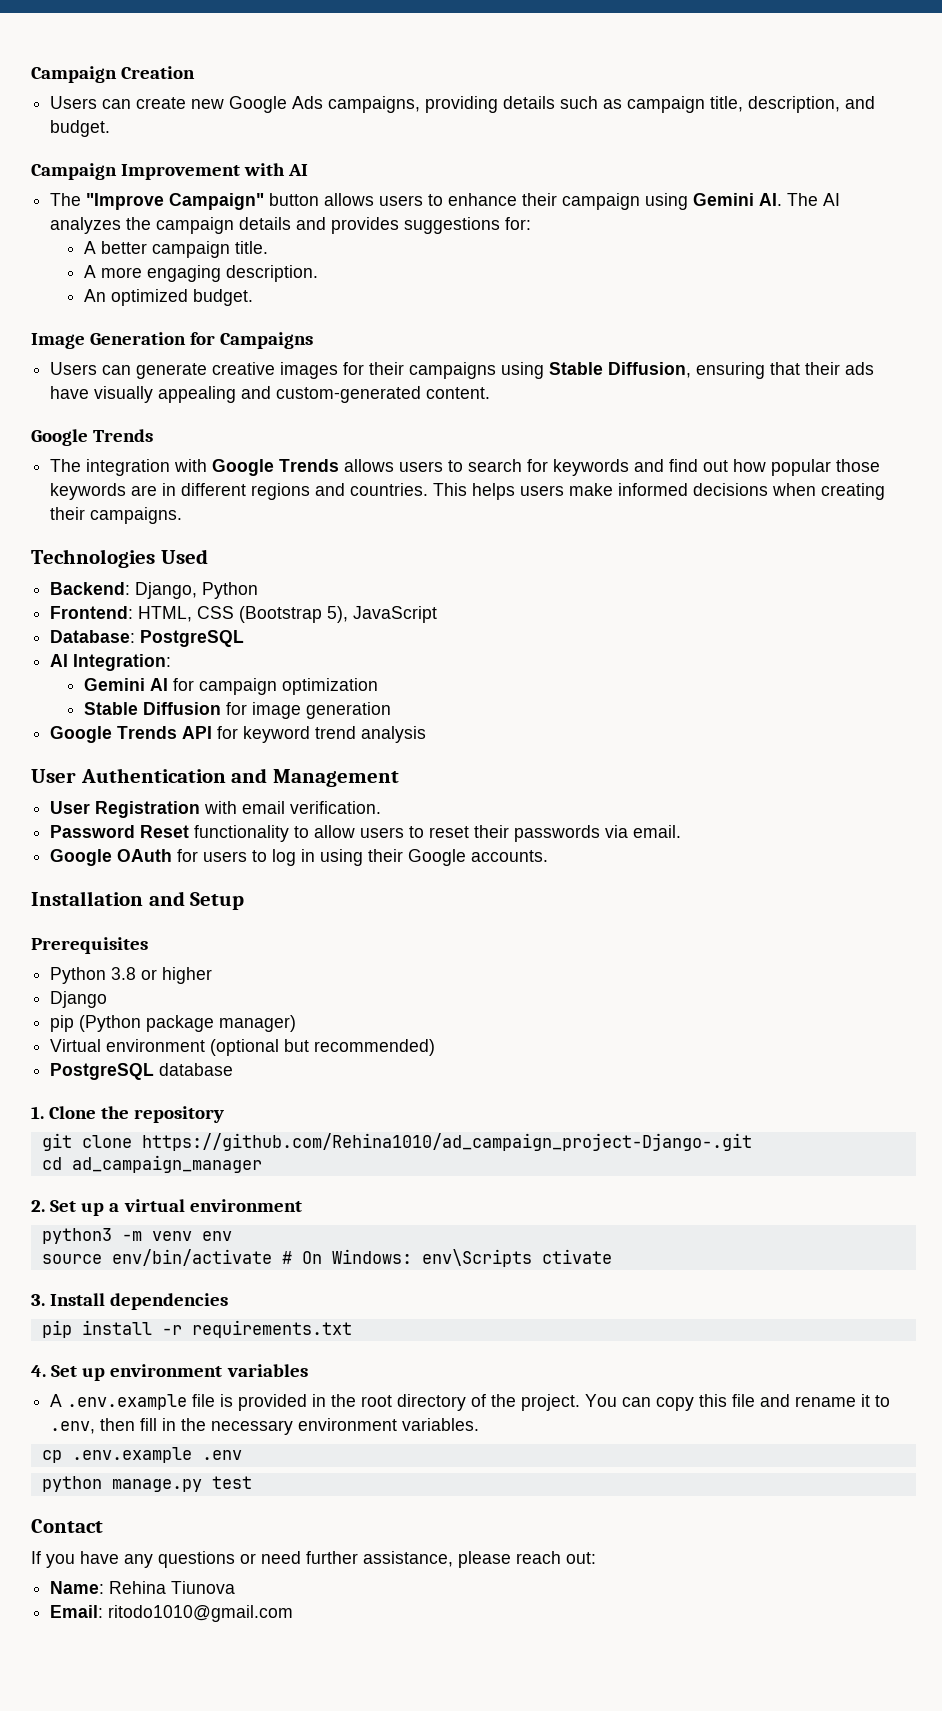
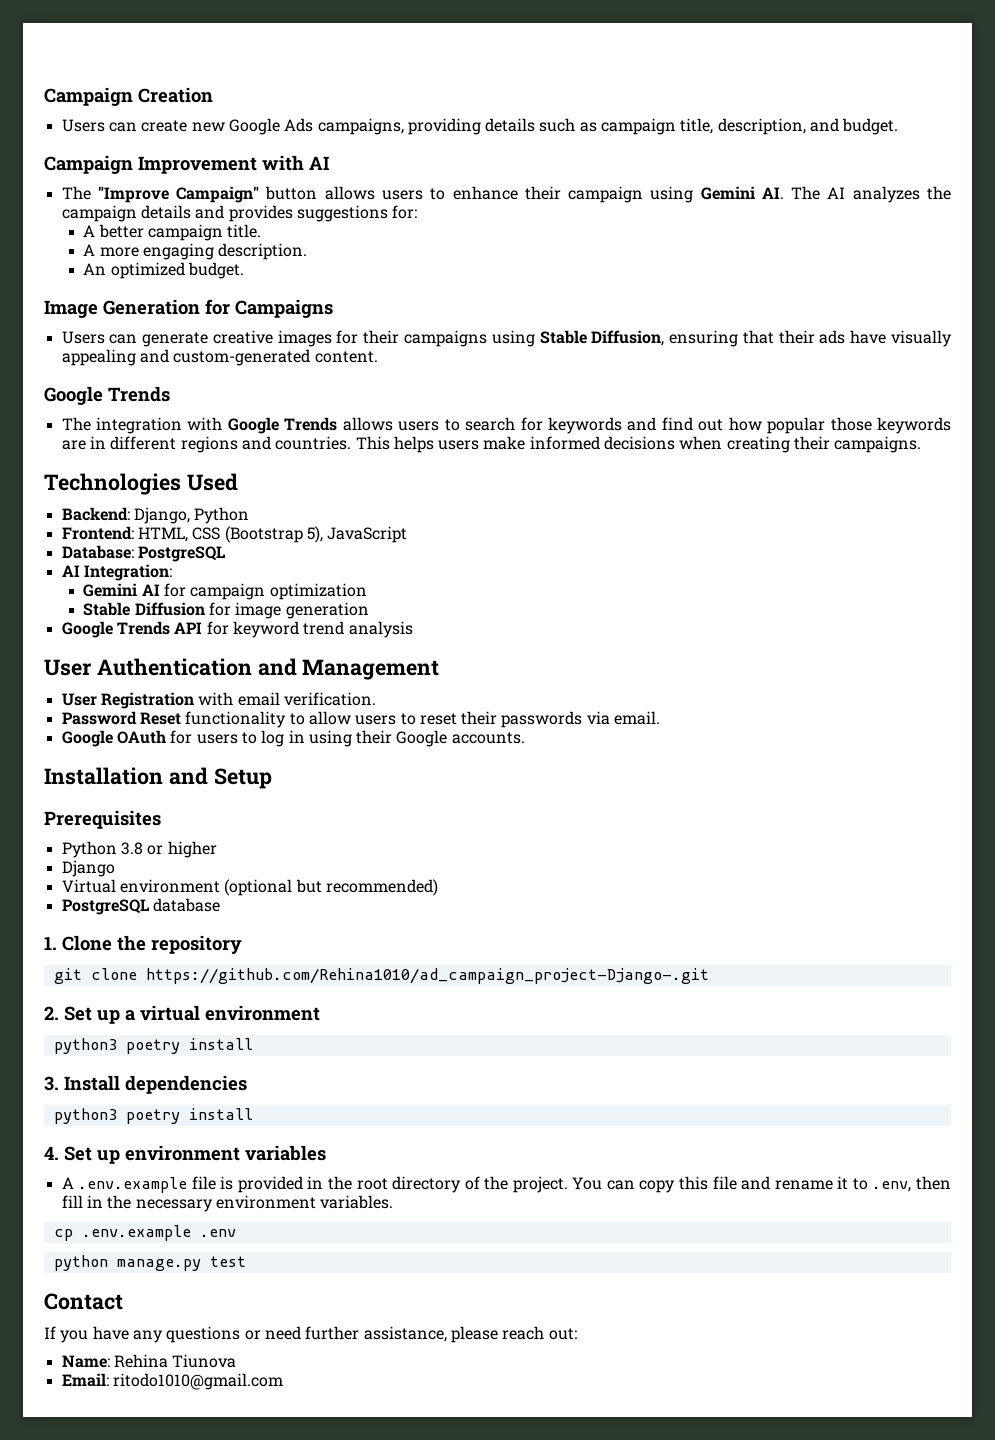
- pip (Python package manager)
- cd ad_campaign_manager
  2. Set up a virtual environment
- python3 -m venv env
- source env/bin/activate # On Windows: env\Scripts ctivate
+ python3 poetry install
  3. Install dependencies
- pip install -r requirements.txt
+ python3 poetry install

